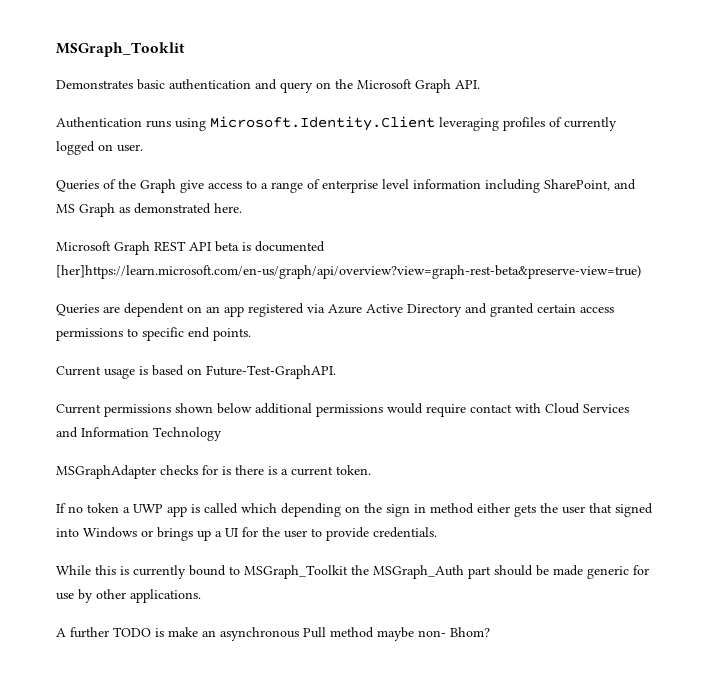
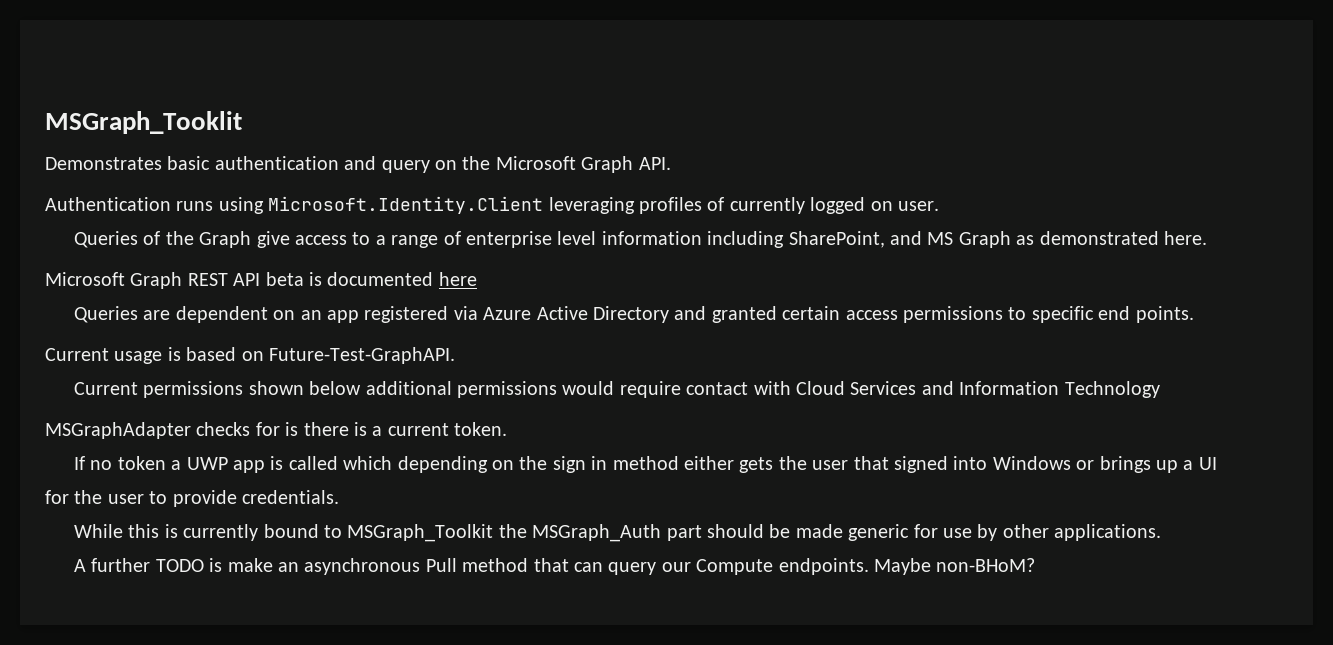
- Microsoft Graph REST API beta is documented [her]https://learn.microsoft.com/en-us/graph/api/overview?view=graph-rest-beta&preserve-view=true)
+ Microsoft Graph REST API beta is documented here
- A further TODO is make an asynchronous Pull method maybe non- Bhom?
+ A further TODO is make an asynchronous Pull method that can query our Compute endpoints. Maybe non-BHoM?

